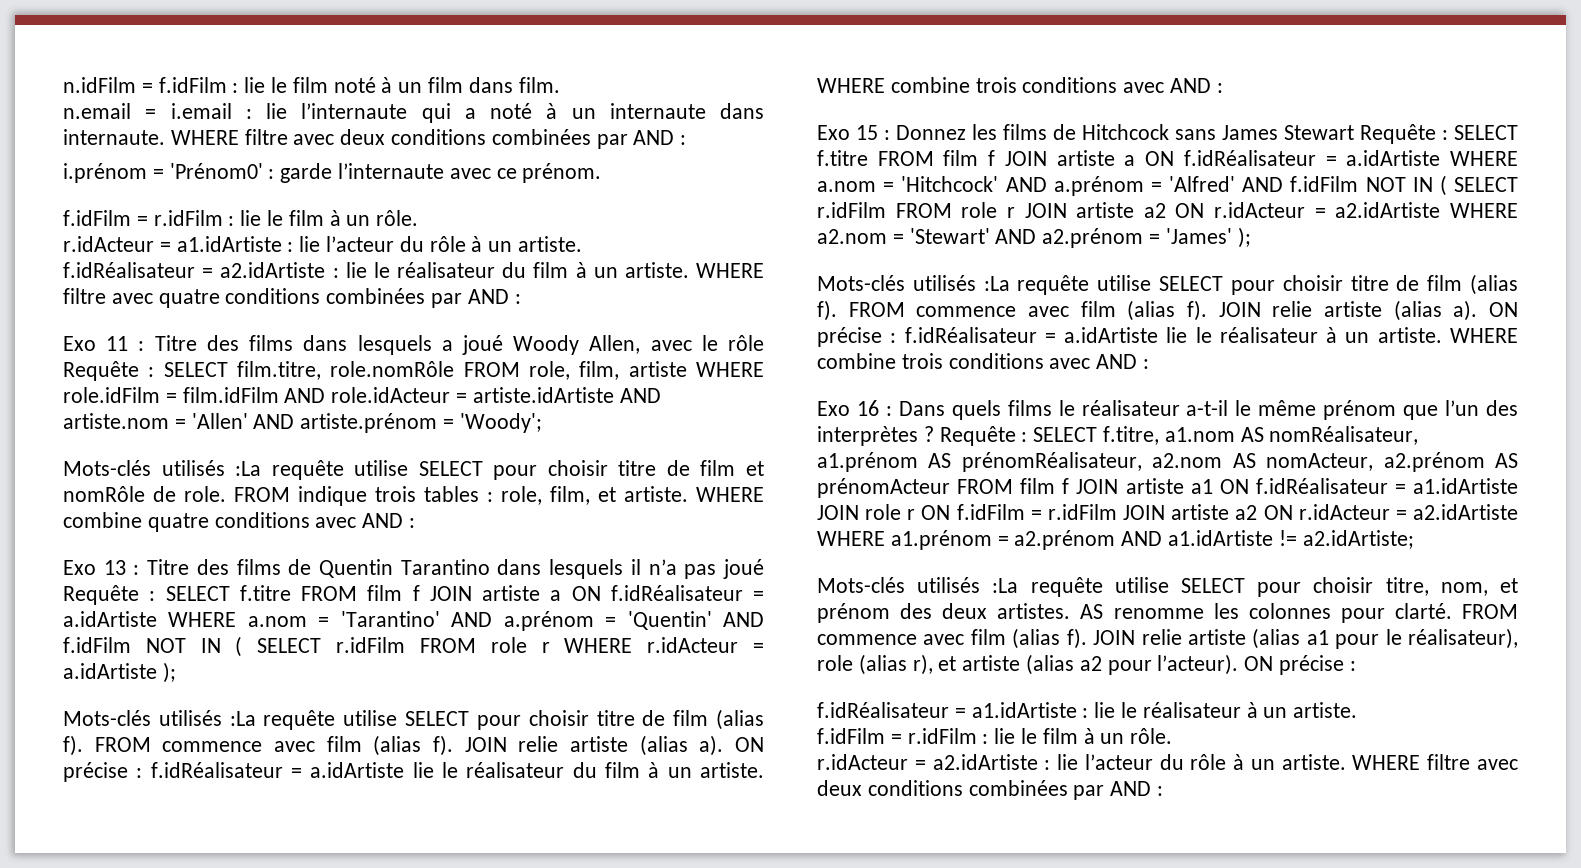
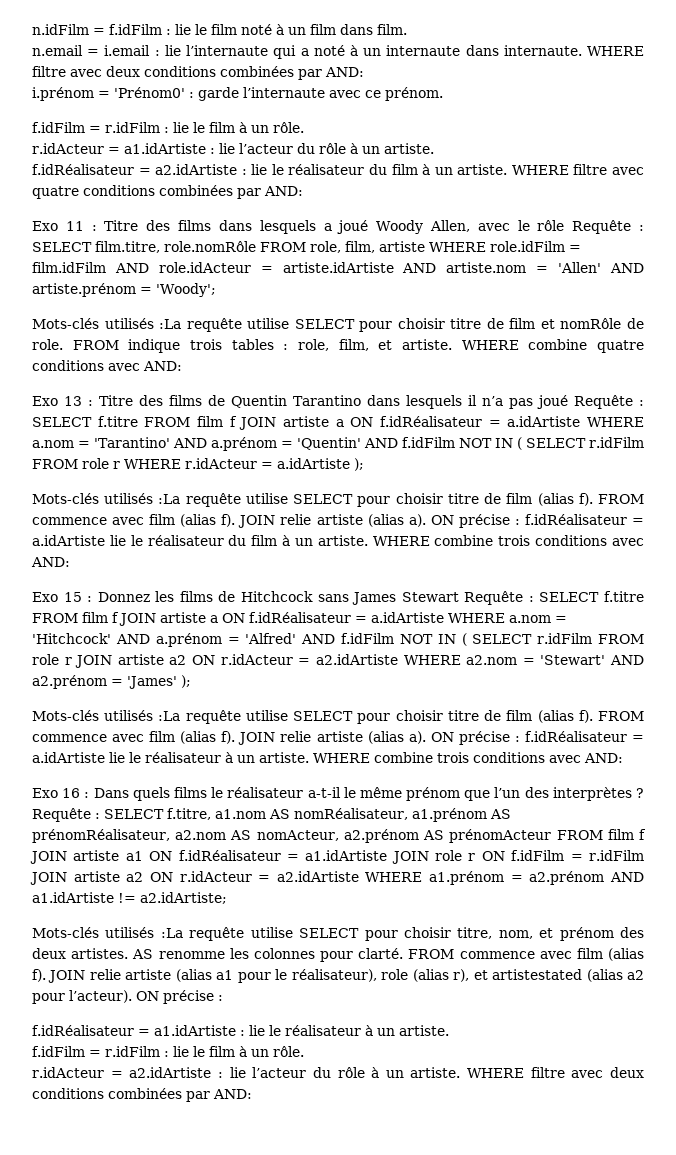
- n.email = i.email : lie l’internaute qui a noté à un internaute dans internaute. WHERE filtre avec deux conditions combinées par AND :
+ n.email = i.email : lie l’internaute qui a noté à un internaute dans internaute. WHERE filtre avec deux conditions combinées par AND:
- WHERE filtre avec quatre conditions combinées par AND :
+ WHERE filtre avec quatre conditions combinées par AND:
- WHERE combine quatre conditions avec AND :
+ WHERE combine quatre conditions avec AND:
- ON précise : f.idRéalisateur = a.idArtiste lie le réalisateur du film à un artiste. WHERE combine trois conditions avec AND :
+ ON précise : f.idRéalisateur = a.idArtiste lie le réalisateur du film à un artiste. WHERE combine trois conditions avec AND:
- ON précise : f.idRéalisateur = a.idArtiste lie le réalisateur à un artiste. WHERE combine trois conditions avec AND :
+ ON précise : f.idRéalisateur = a.idArtiste lie le réalisateur à un artiste. WHERE combine trois conditions avec AND:
- JOIN relie artiste (alias a1 pour le réalisateur), role (alias r), et artiste (alias a2 pour l’acteur).
+ JOIN relie artiste (alias a1 pour le réalisateur), role (alias r), et artistestated (alias a2 pour l’acteur).
- r.idActeur = a2.idArtiste : lie l’acteur du rôle à un artiste. WHERE filtre avec deux conditions combinées par AND :
+ r.idActeur = a2.idArtiste : lie l’acteur du rôle à un artiste. WHERE filtre avec deux conditions combinées par AND:

